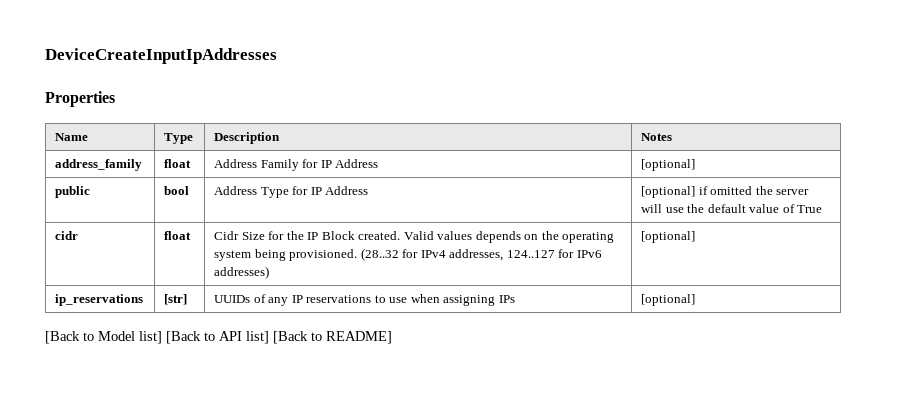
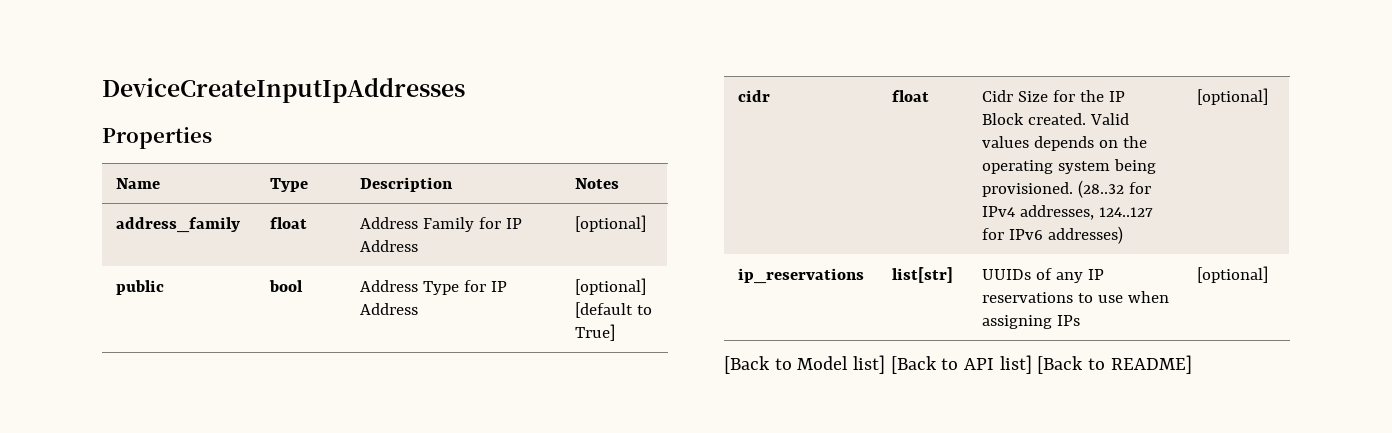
- public | bool | Address Type for IP Address | [optional] if omitted the server will use the default value of True
+ public | bool | Address Type for IP Address | [optional] [default to True]
- ip_reservations | [str] | UUIDs of any IP reservations to use when assigning IPs | [optional]
+ ip_reservations | list[str] | UUIDs of any IP reservations to use when assigning IPs | [optional]

